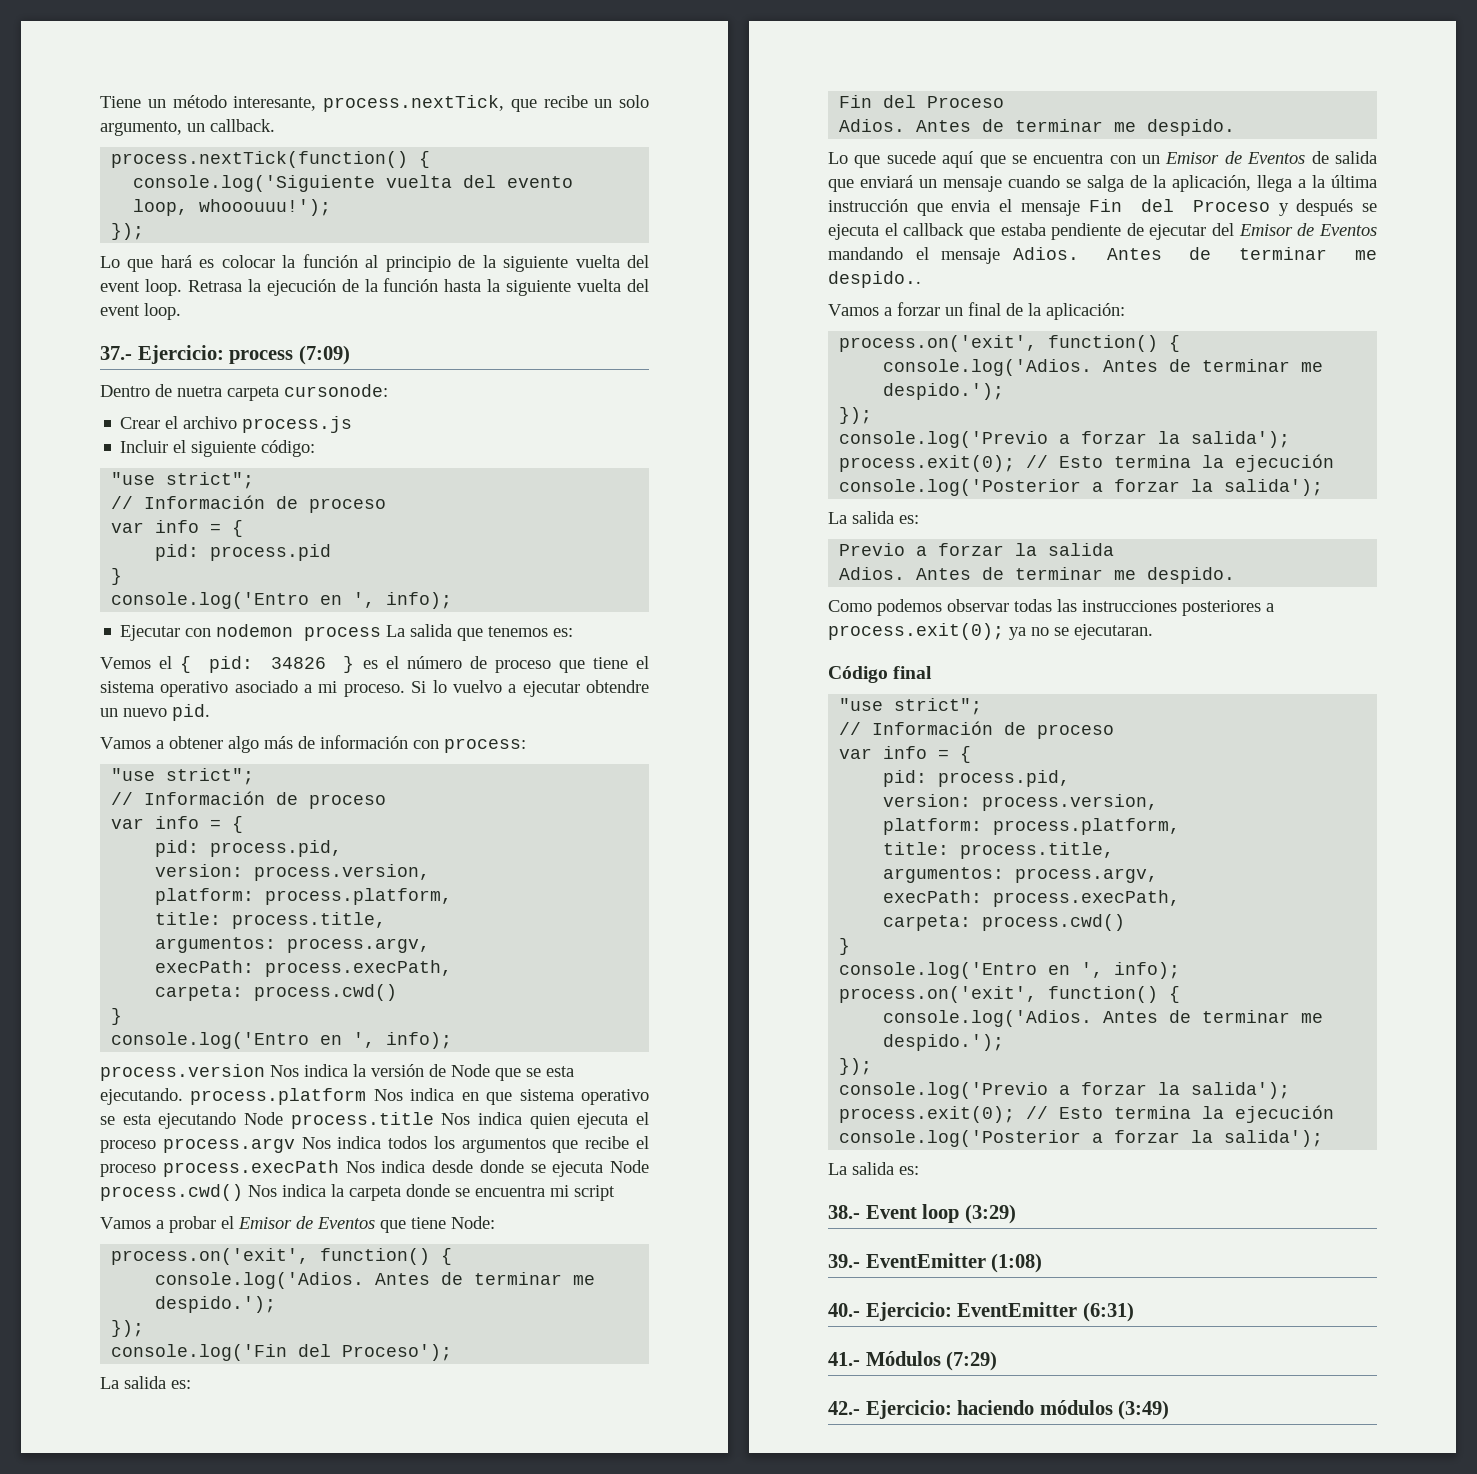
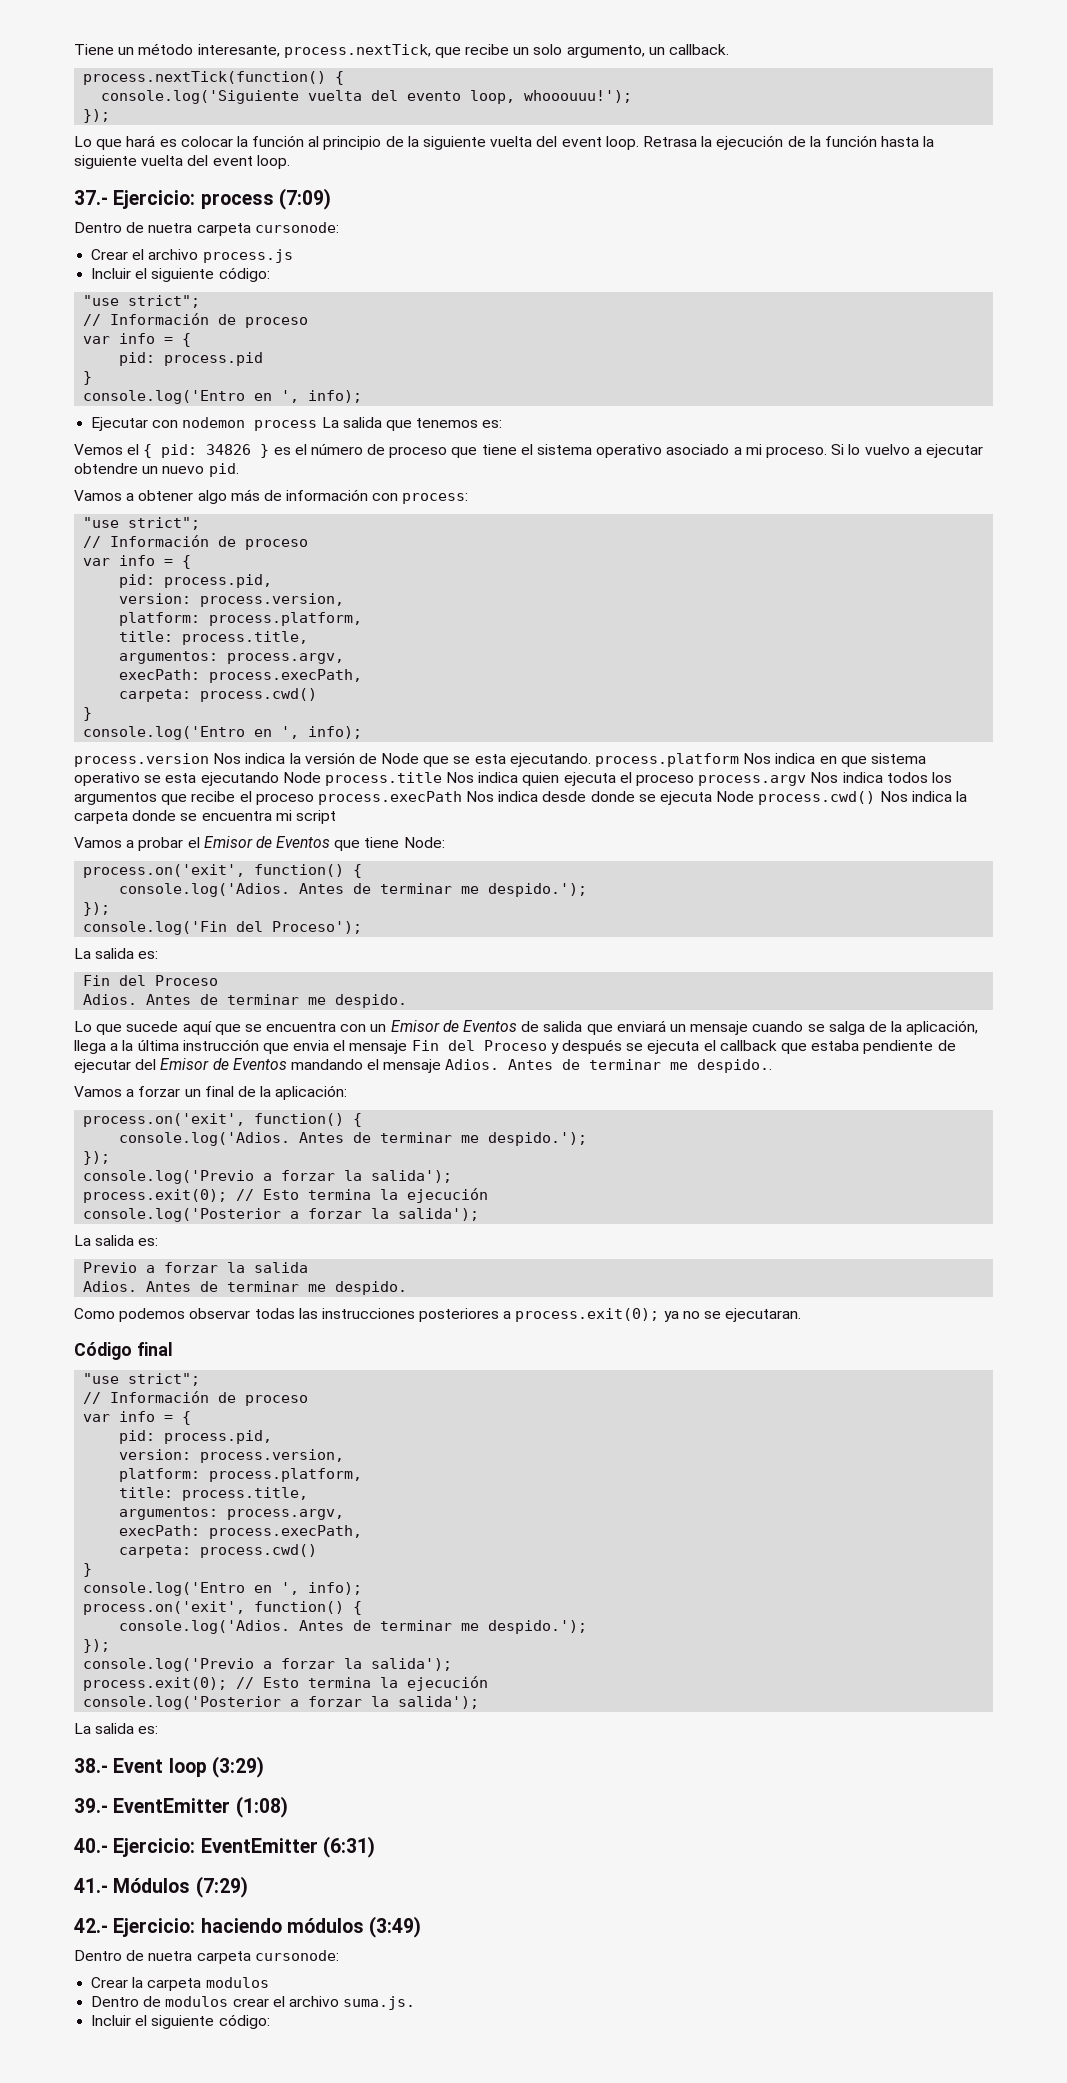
  42.- Ejercicio: haciendo módulos (3:49)
+ Dentro de nuetra carpeta cursonode:
+ Crear la carpeta modulos
+ Dentro de modulos crear el archivo suma.js.
+ Incluir el siguiente código:

